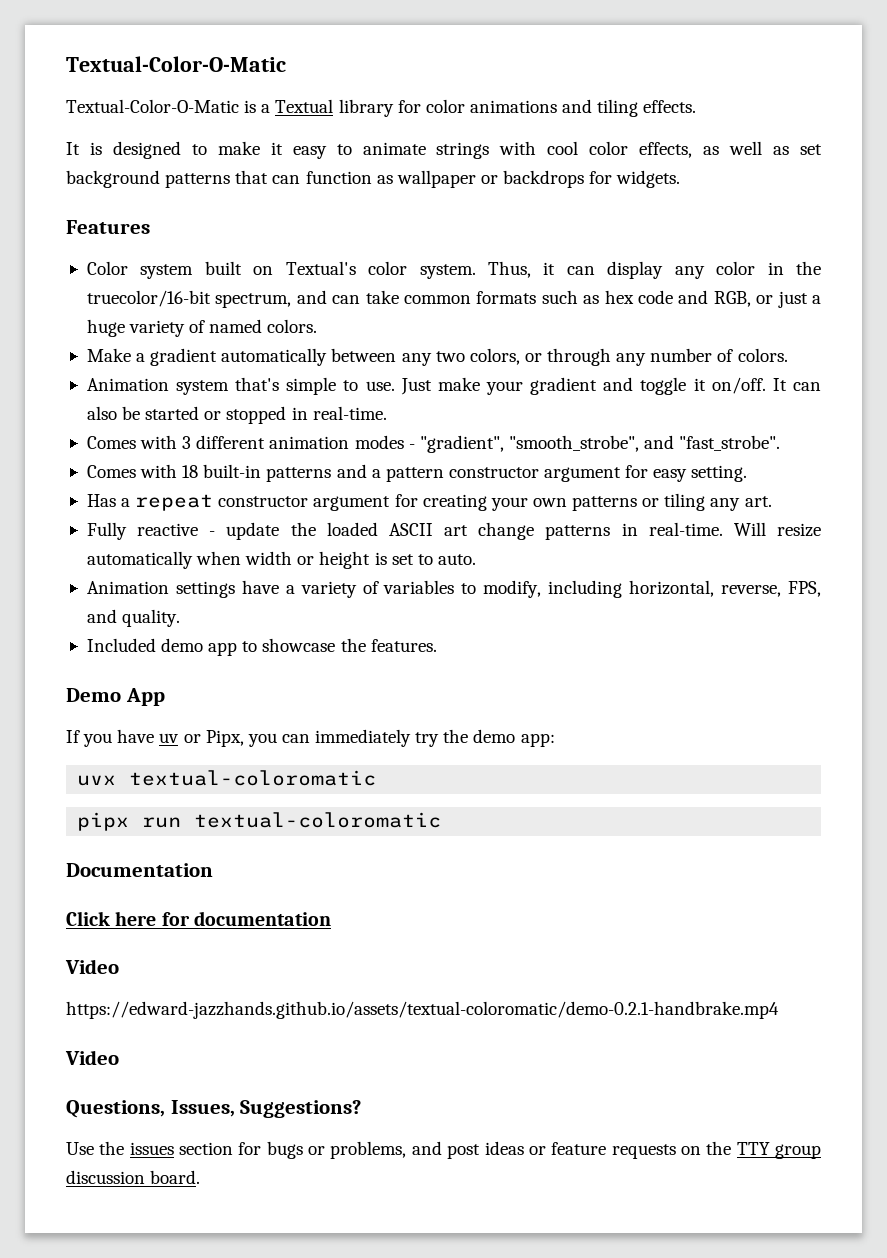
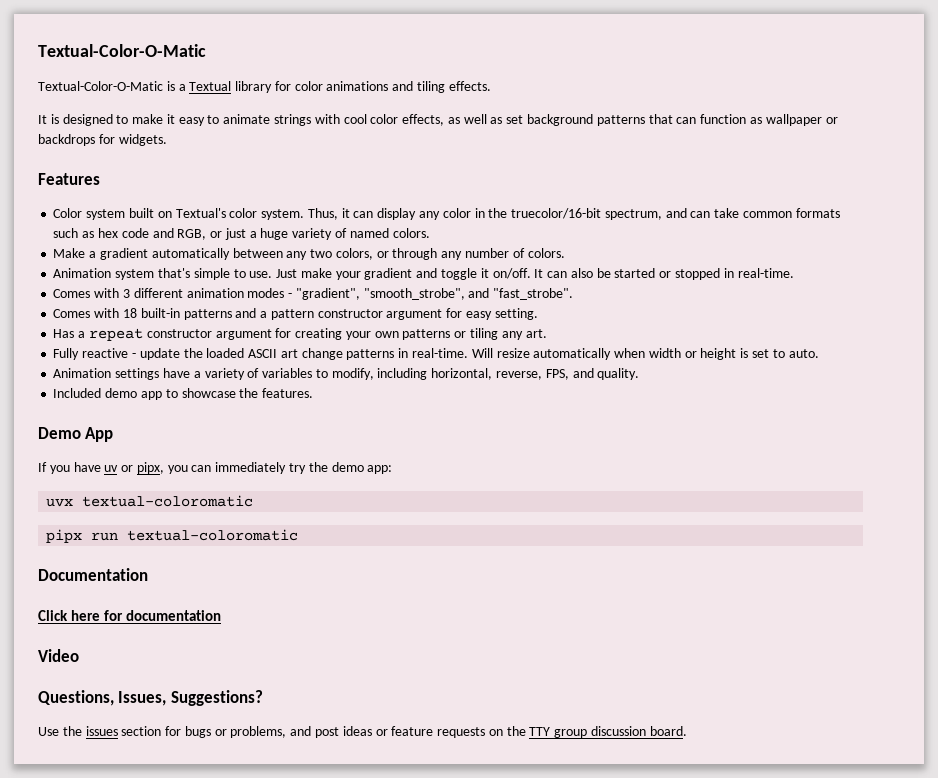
- If you have uv or Pipx, you can immediately try the demo app:
+ If you have uv or pipx, you can immediately try the demo app:
- https://edward-jazzhands.github.io/assets/textual-coloromatic/demo-0.2.1-handbrake.mp4
- Video

